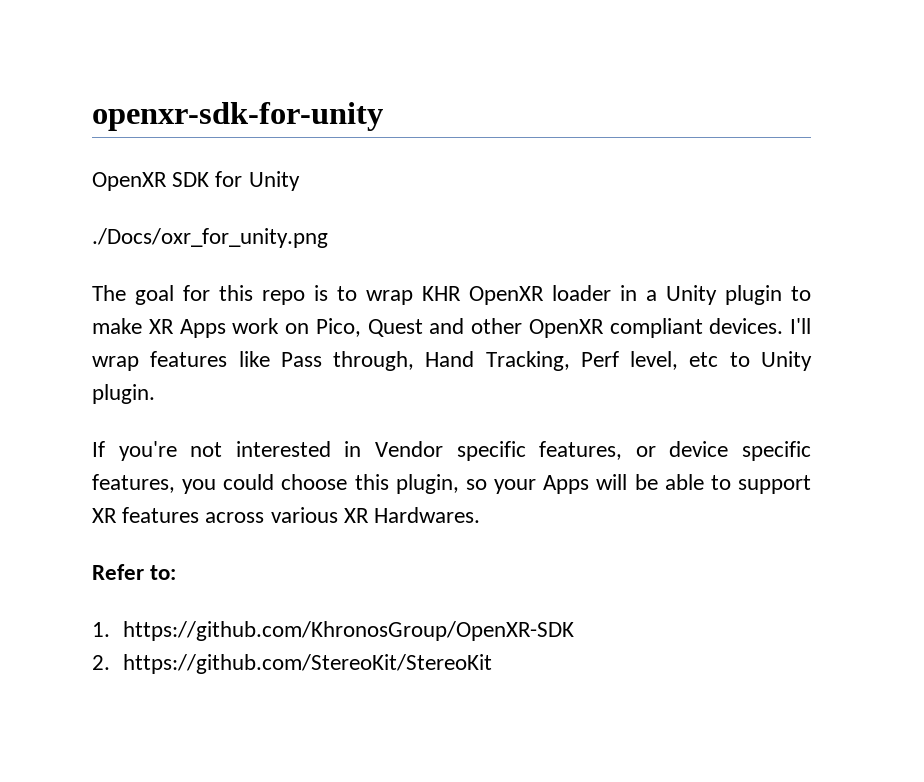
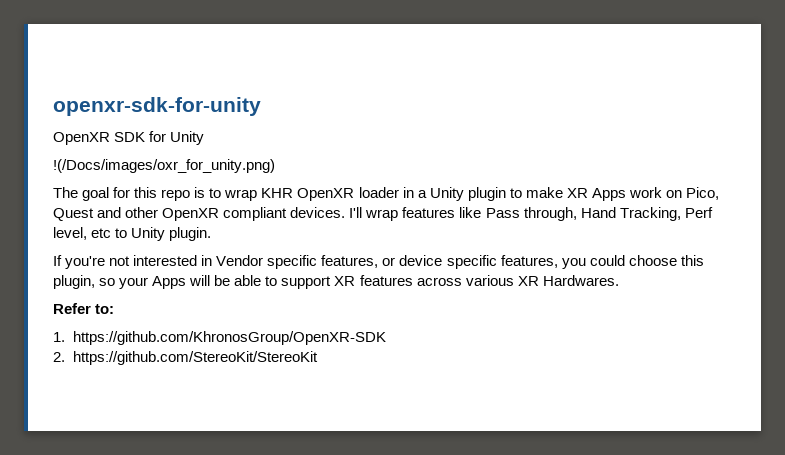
- ./Docs/oxr_for_unity.png
+ !(/Docs/images/oxr_for_unity.png)

